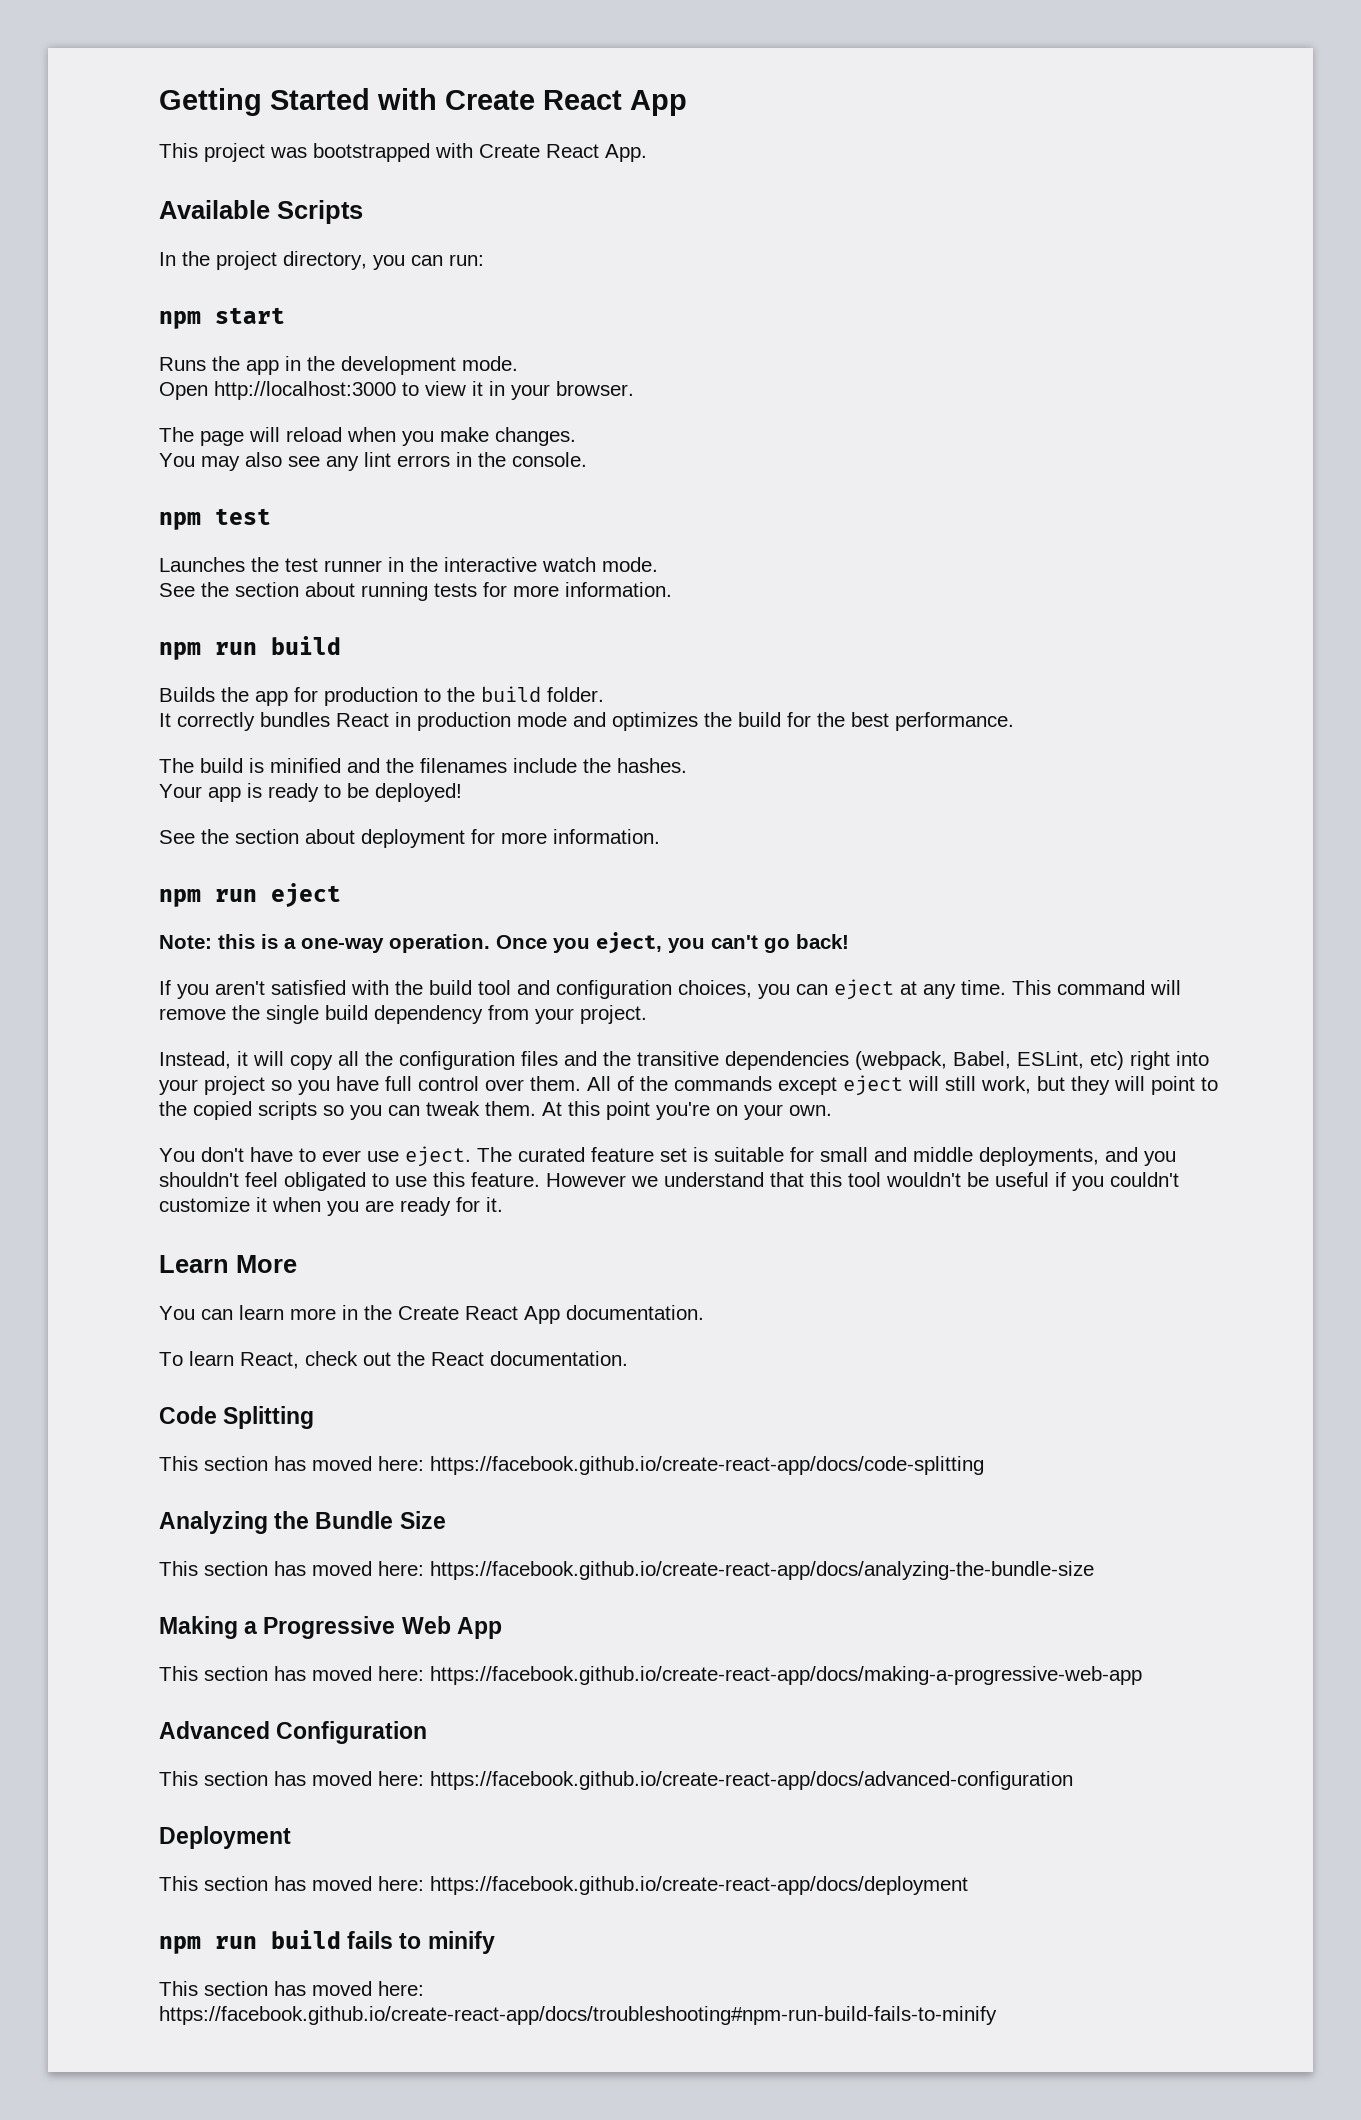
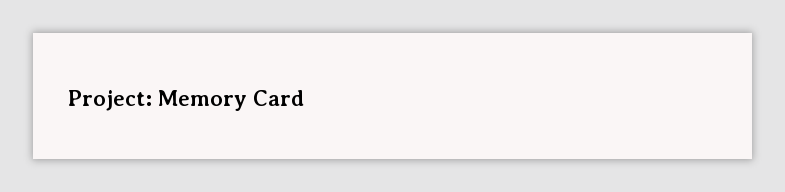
- Getting Started with Create React App
- This project was bootstrapped with Create React App.
- Available Scripts
- In the project directory, you can run:
- npm start
- Runs the app in the development mode.
- Open http://localhost:3000 to view it in your browser.
- The page will reload when you make changes.
- You may also see any lint errors in the console.
- npm test
- Launches the test runner in the interactive watch mode.
- See the section about running tests for more information.
- npm run build
- Builds the app for production to the build folder.
- It correctly bundles React in production mode and optimizes the build for the best performance.
- The build is minified and the filenames include the hashes.
- Your app is ready to be deployed!
- See the section about deployment for more information.
- npm run eject
- Note: this is a one-way operation. Once you eject, you can't go back!
- If you aren't satisfied with the build tool and configuration choices, you can eject at any time. This command will remove the single build dependency from your project.
- Instead, it will copy all the configuration files and the transitive dependencies (webpack, Babel, ESLint, etc) right into your project so you have full control over them. All of the commands except eject will still work, but they will point to the copied scripts so you can tweak them. At this point you're on your own.
- You don't have to ever use eject. The curated feature set is suitable for small and middle deployments, and you shouldn't feel obligated to use this feature. However we understand that this tool wouldn't be useful if you couldn't customize it when you are ready for it.
- Learn More
- You can learn more in the Create React App documentation.
- To learn React, check out the React documentation.
- Code Splitting
- This section has moved here: https://facebook.github.io/create-react-app/docs/code-splitting
- Analyzing the Bundle Size
- This section has moved here: https://facebook.github.io/create-react-app/docs/analyzing-the-bundle-size
- Making a Progressive Web App
- This section has moved here: https://facebook.github.io/create-react-app/docs/making-a-progressive-web-app
- Advanced Configuration
- This section has moved here: https://facebook.github.io/create-react-app/docs/advanced-configuration
- Deployment
- This section has moved here: https://facebook.github.io/create-react-app/docs/deployment
- npm run build fails to minify
- This section has moved here: https://facebook.github.io/create-react-app/docs/troubleshooting#npm-run-build-fails-to-minify
+ Project: Memory Card

